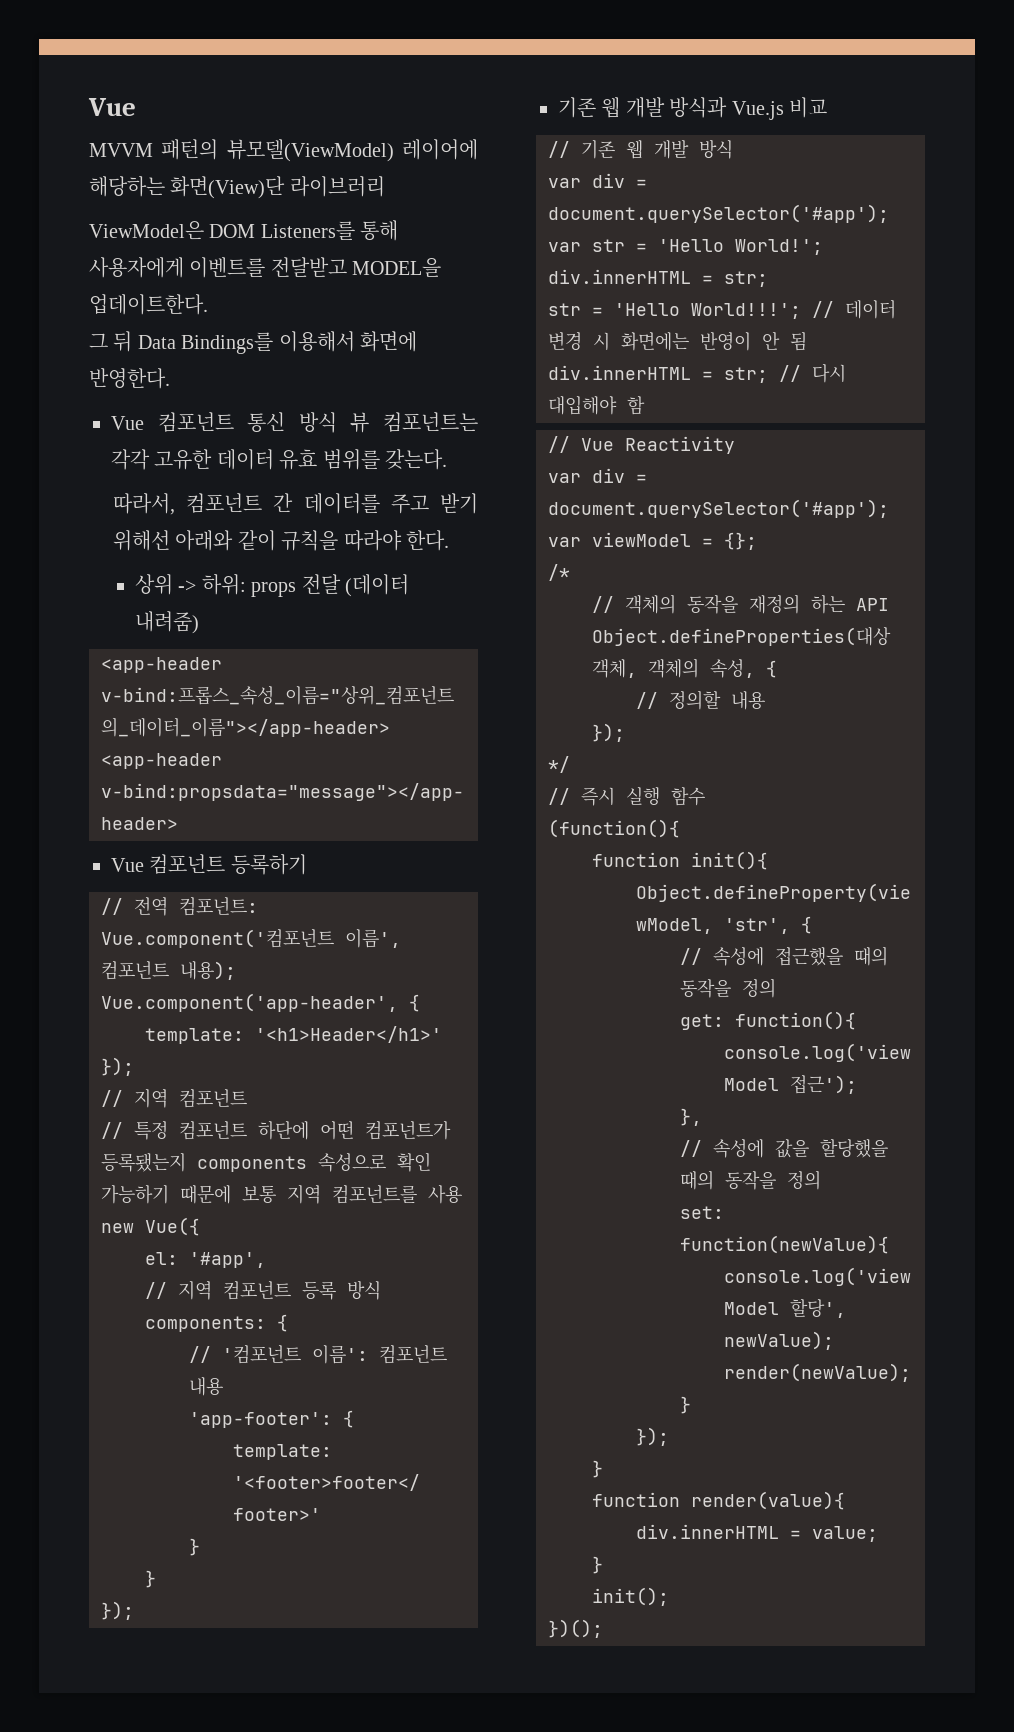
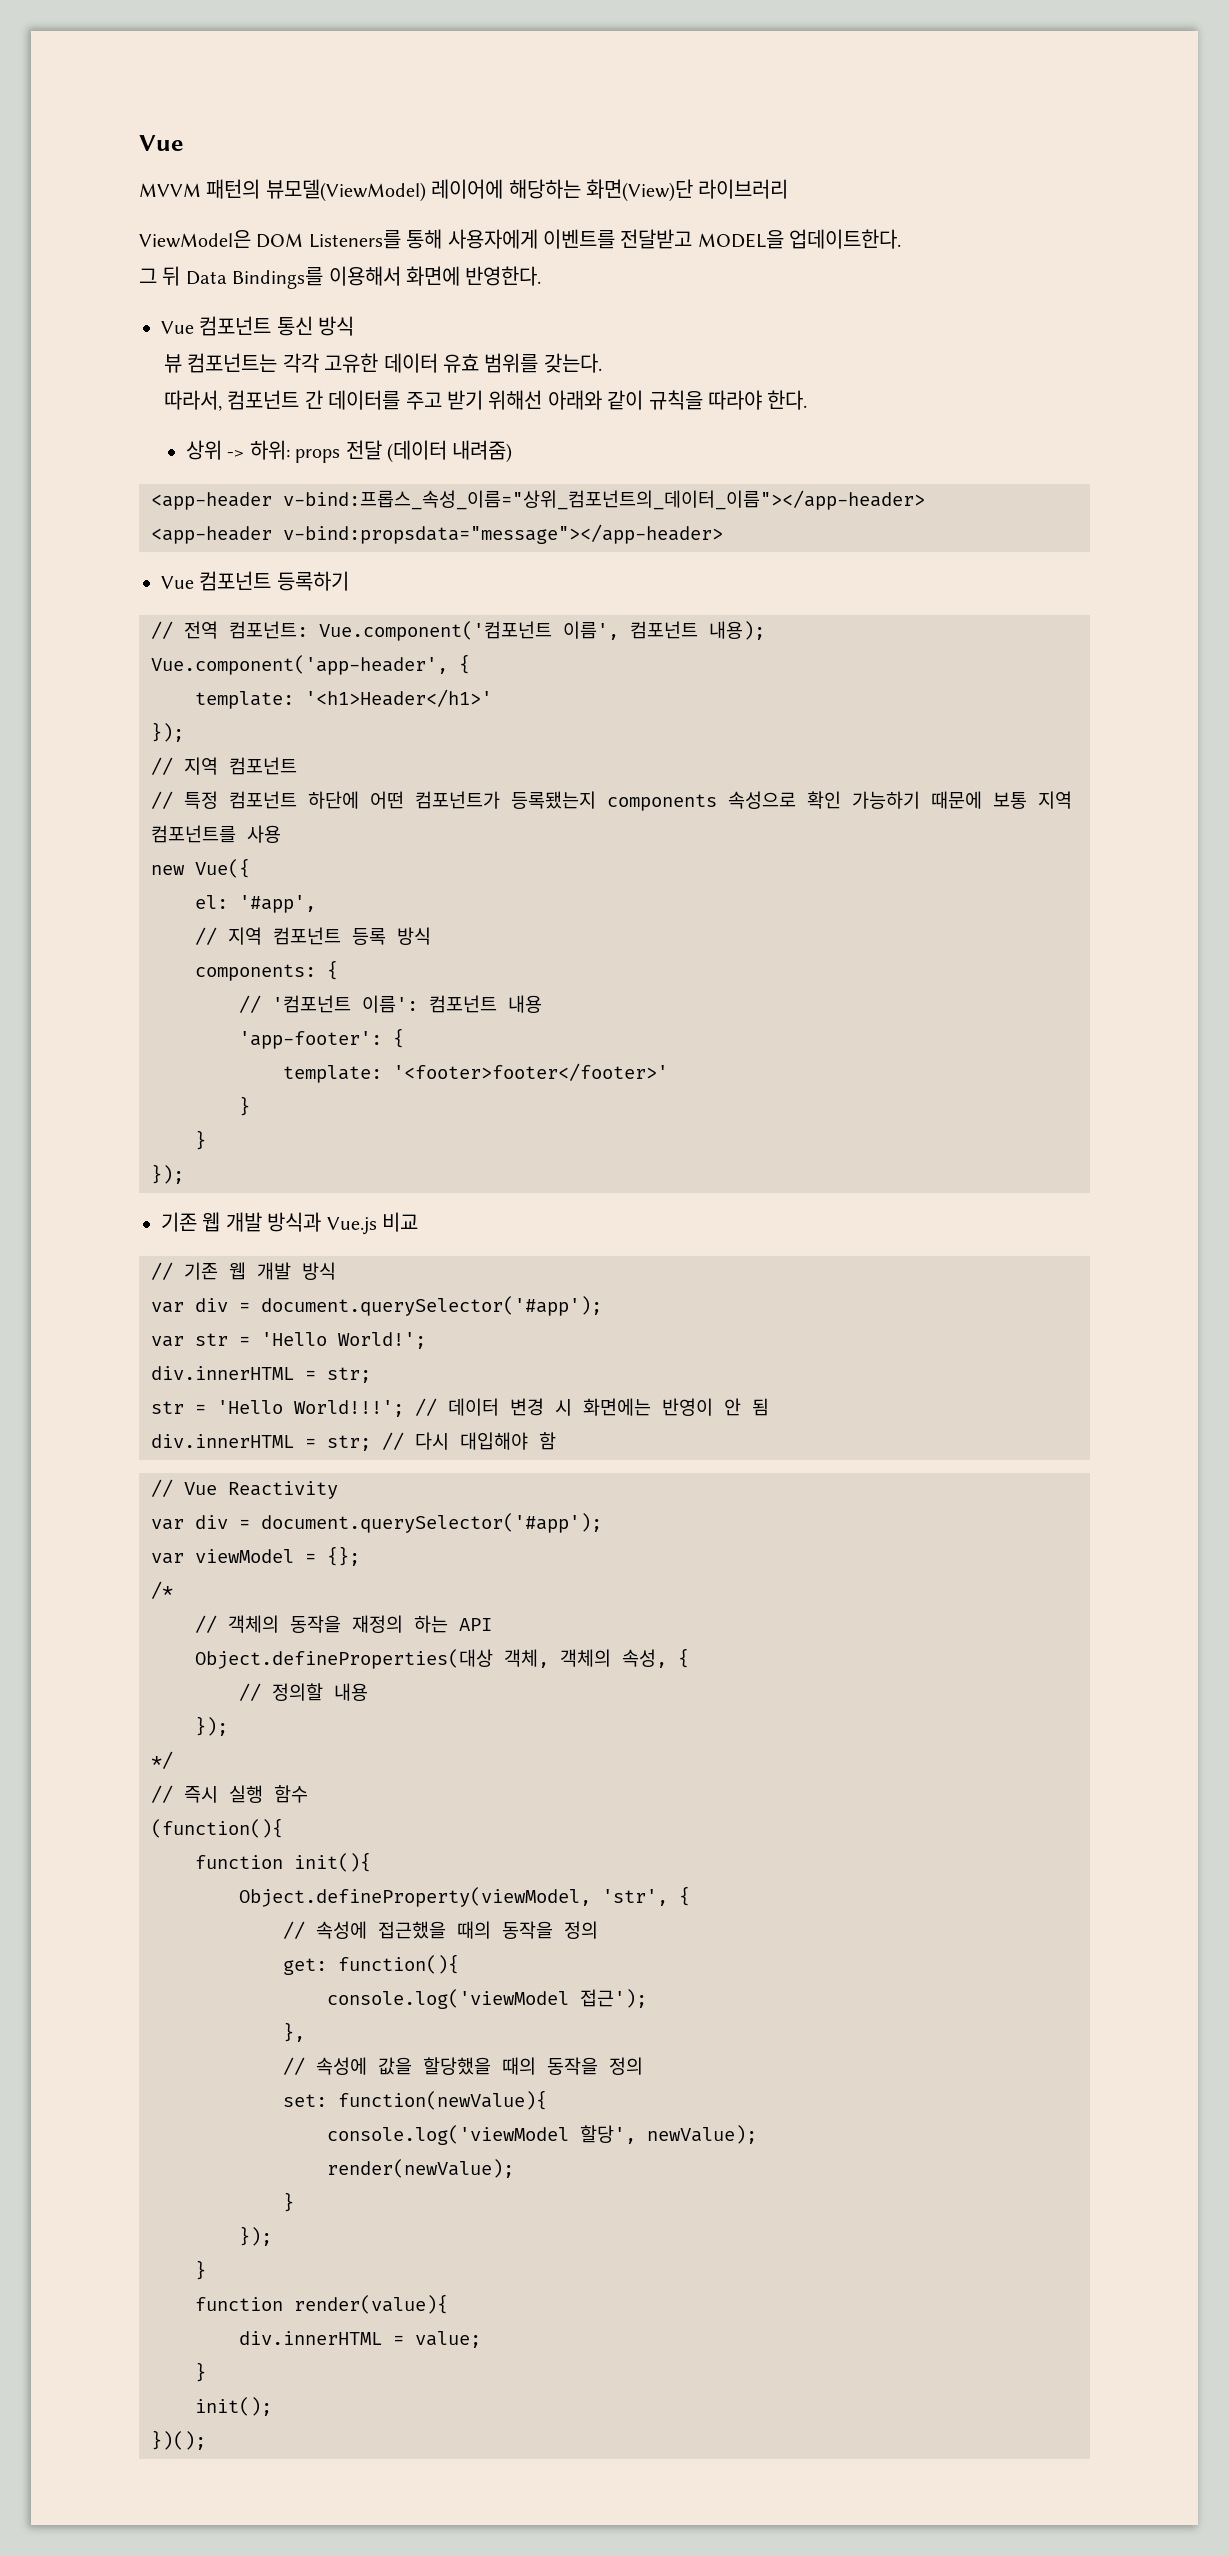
- Vue 컴포넌트 통신 방식 뷰 컴포넌트는 각각 고유한 데이터 유효 범위를 갖는다.
+ Vue 컴포넌트 통신 방식
+ 뷰 컴포넌트는 각각 고유한 데이터 유효 범위를 갖는다.

